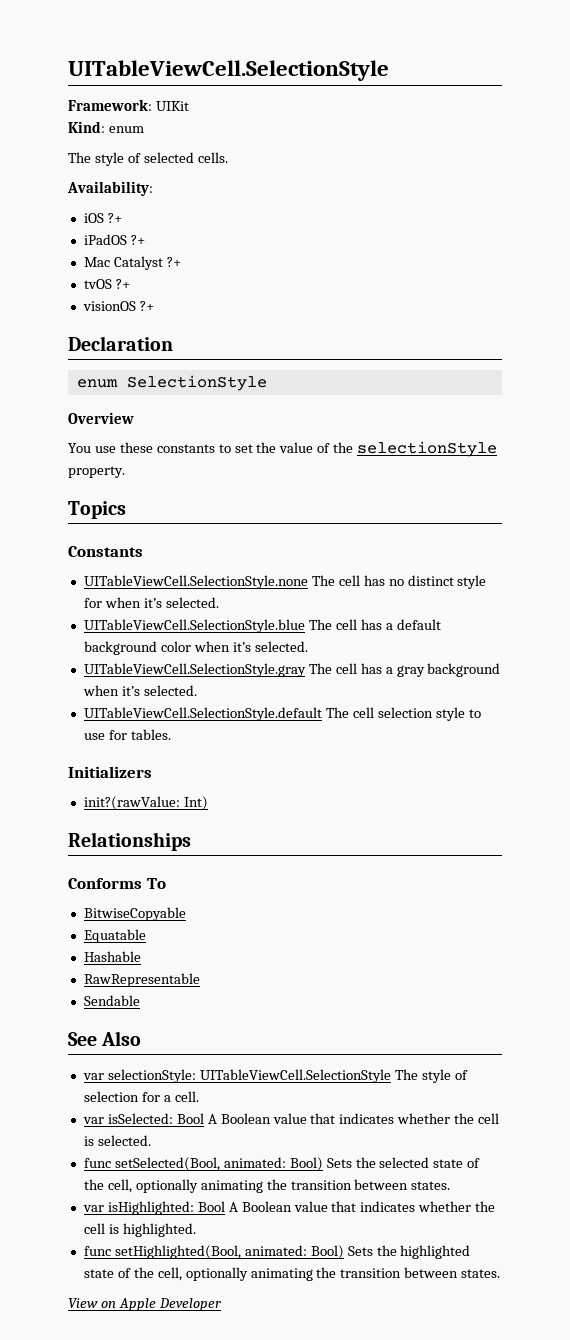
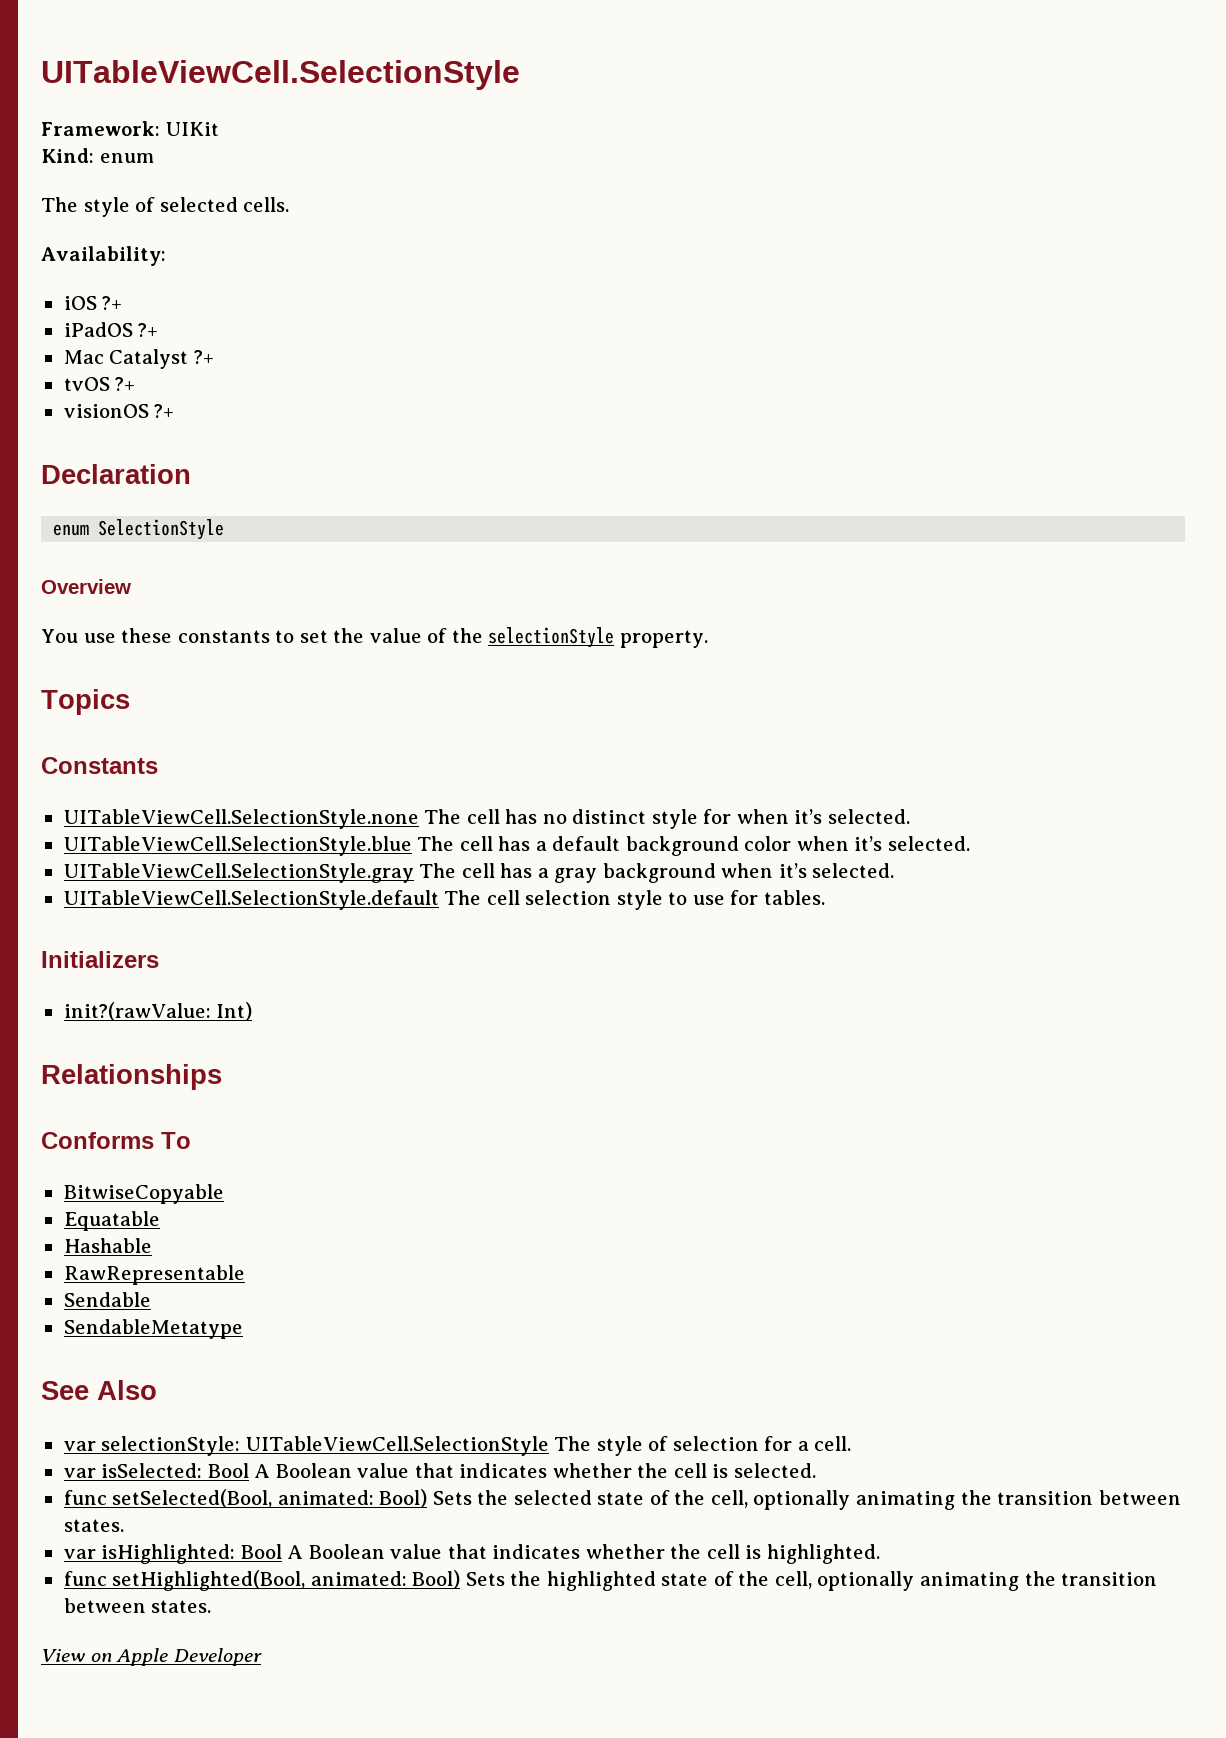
+ SendableMetatype

